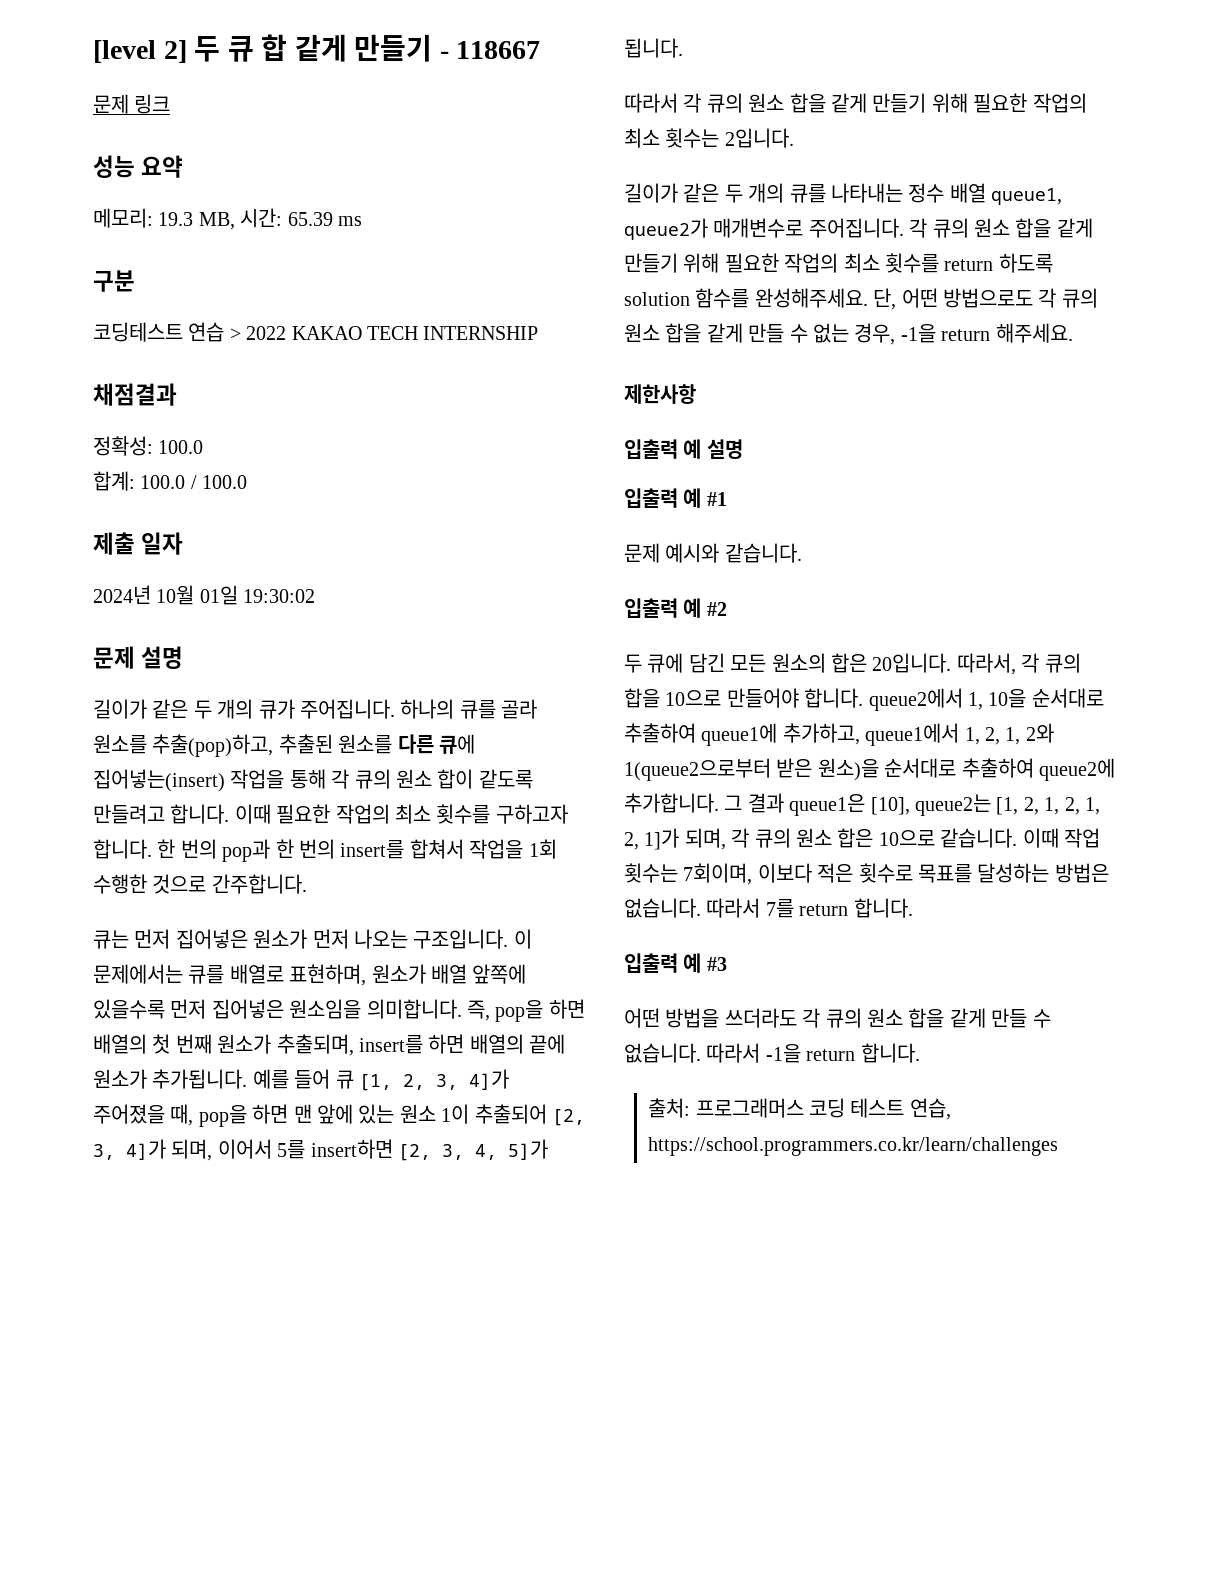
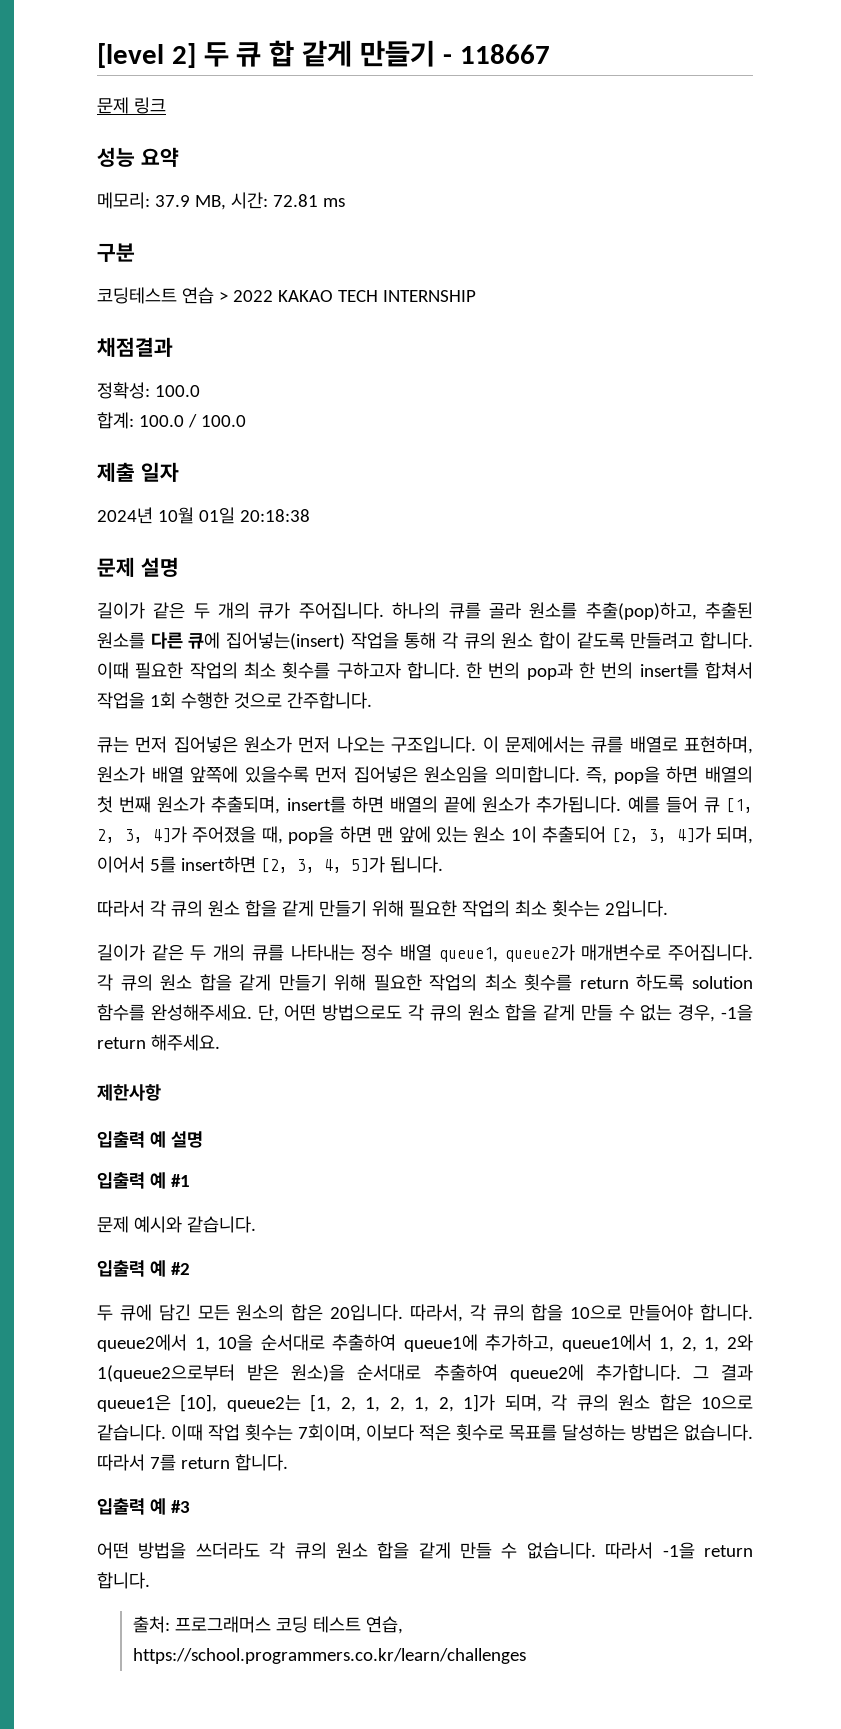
- 메모리: 19.3 MB, 시간: 65.39 ms
+ 메모리: 37.9 MB, 시간: 72.81 ms
- 2024년 10월 01일 19:30:02
+ 2024년 10월 01일 20:18:38

